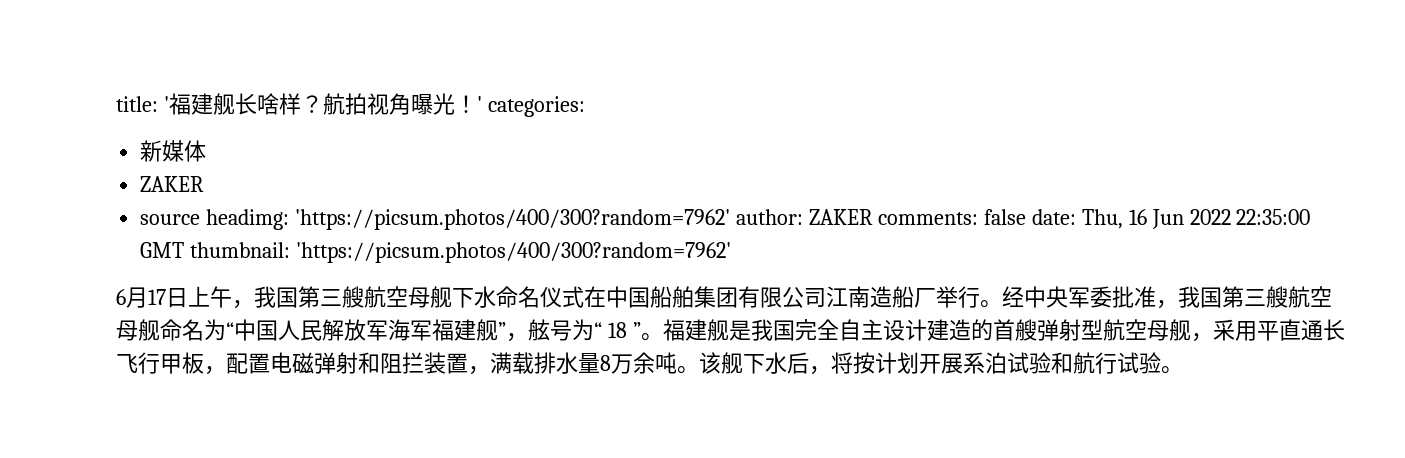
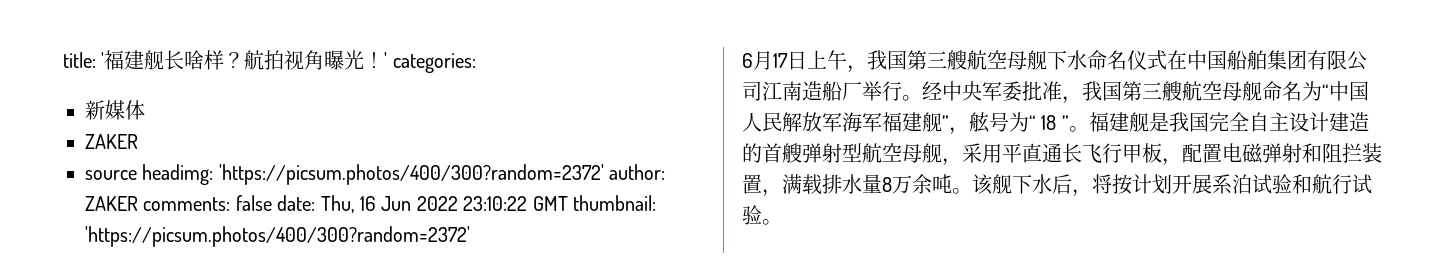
- source headimg: 'https://picsum.photos/400/300?random=7962' author: ZAKER comments: false date: Thu, 16 Jun 2022 22:35:00 GMT thumbnail: 'https://picsum.photos/400/300?random=7962'
+ source headimg: 'https://picsum.photos/400/300?random=2372' author: ZAKER comments: false date: Thu, 16 Jun 2022 23:10:22 GMT thumbnail: 'https://picsum.photos/400/300?random=2372'

